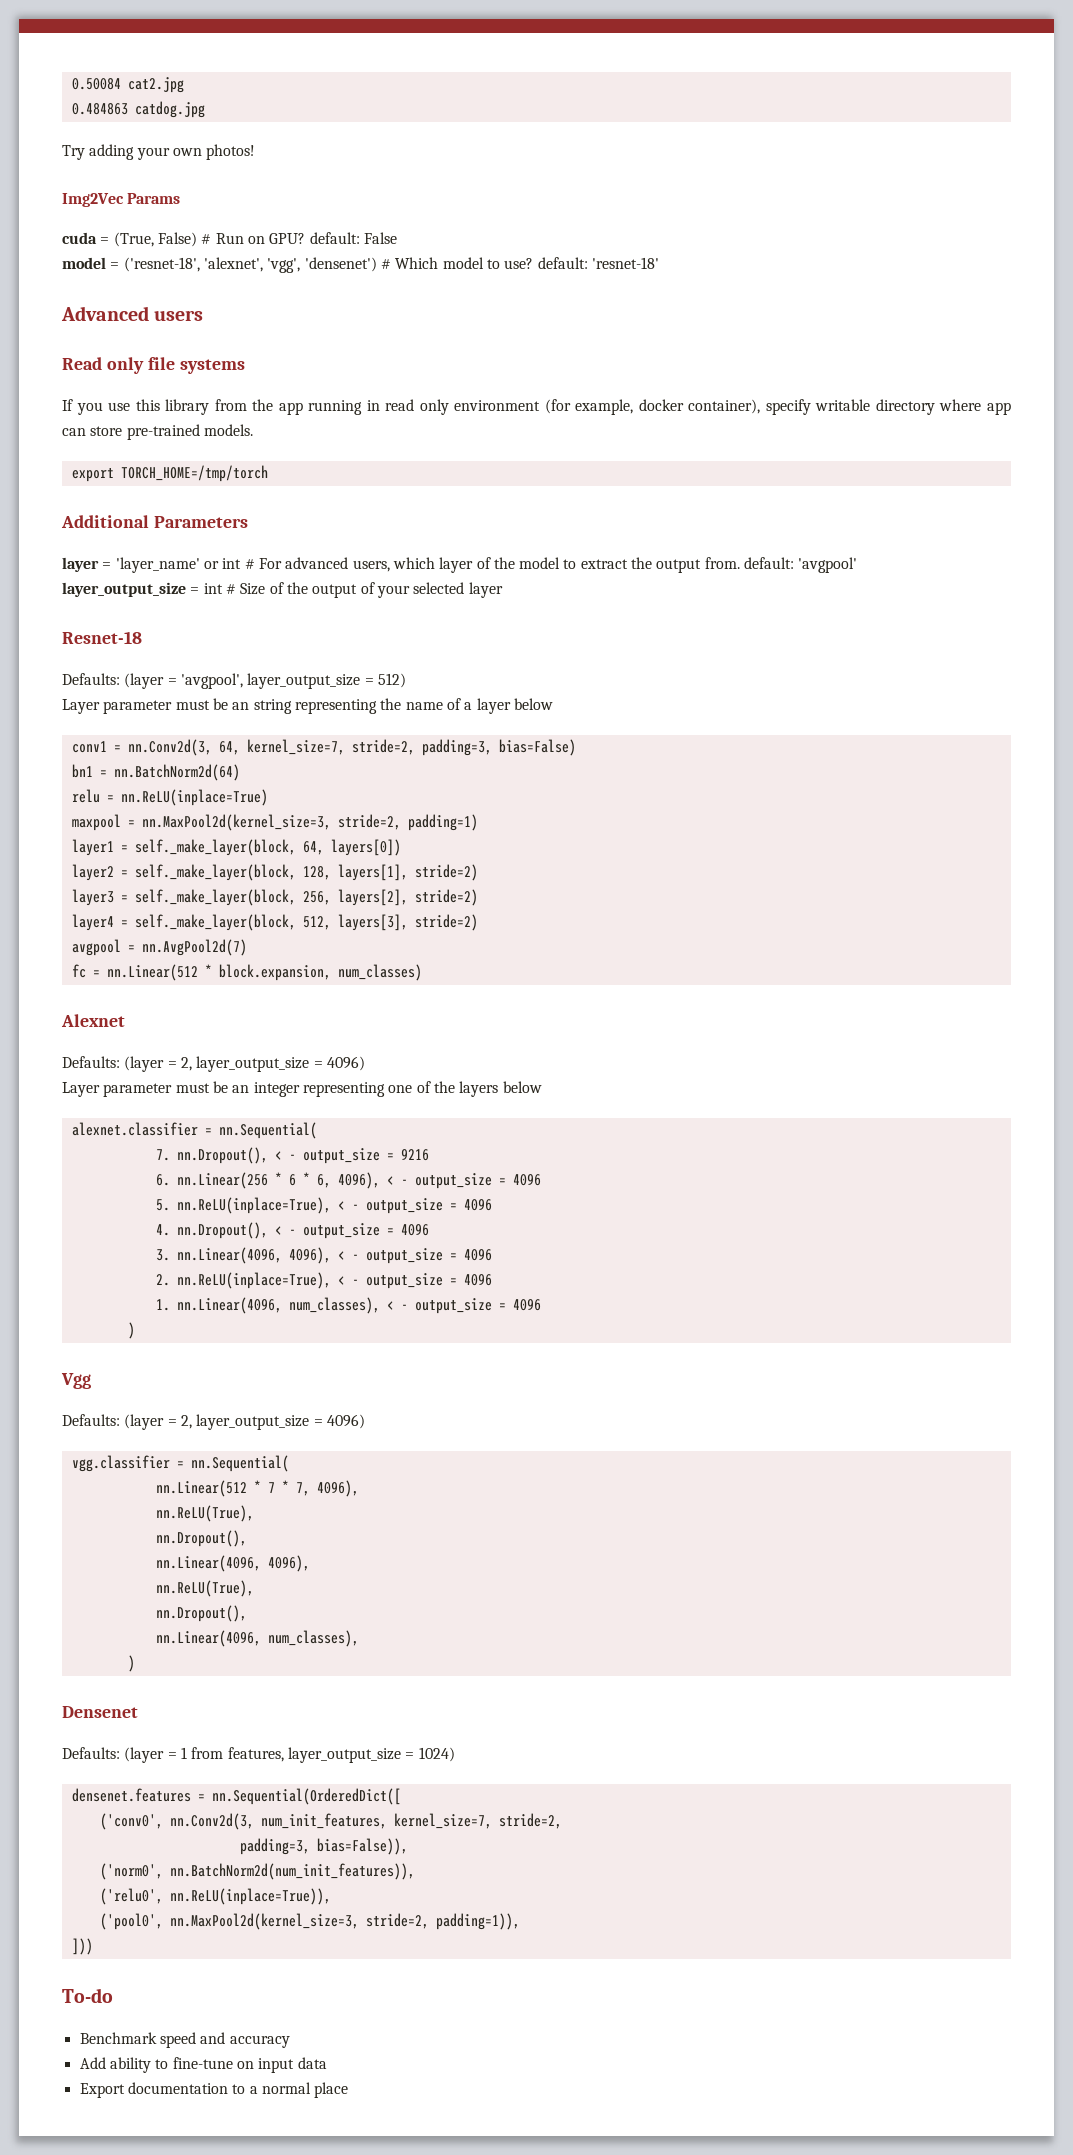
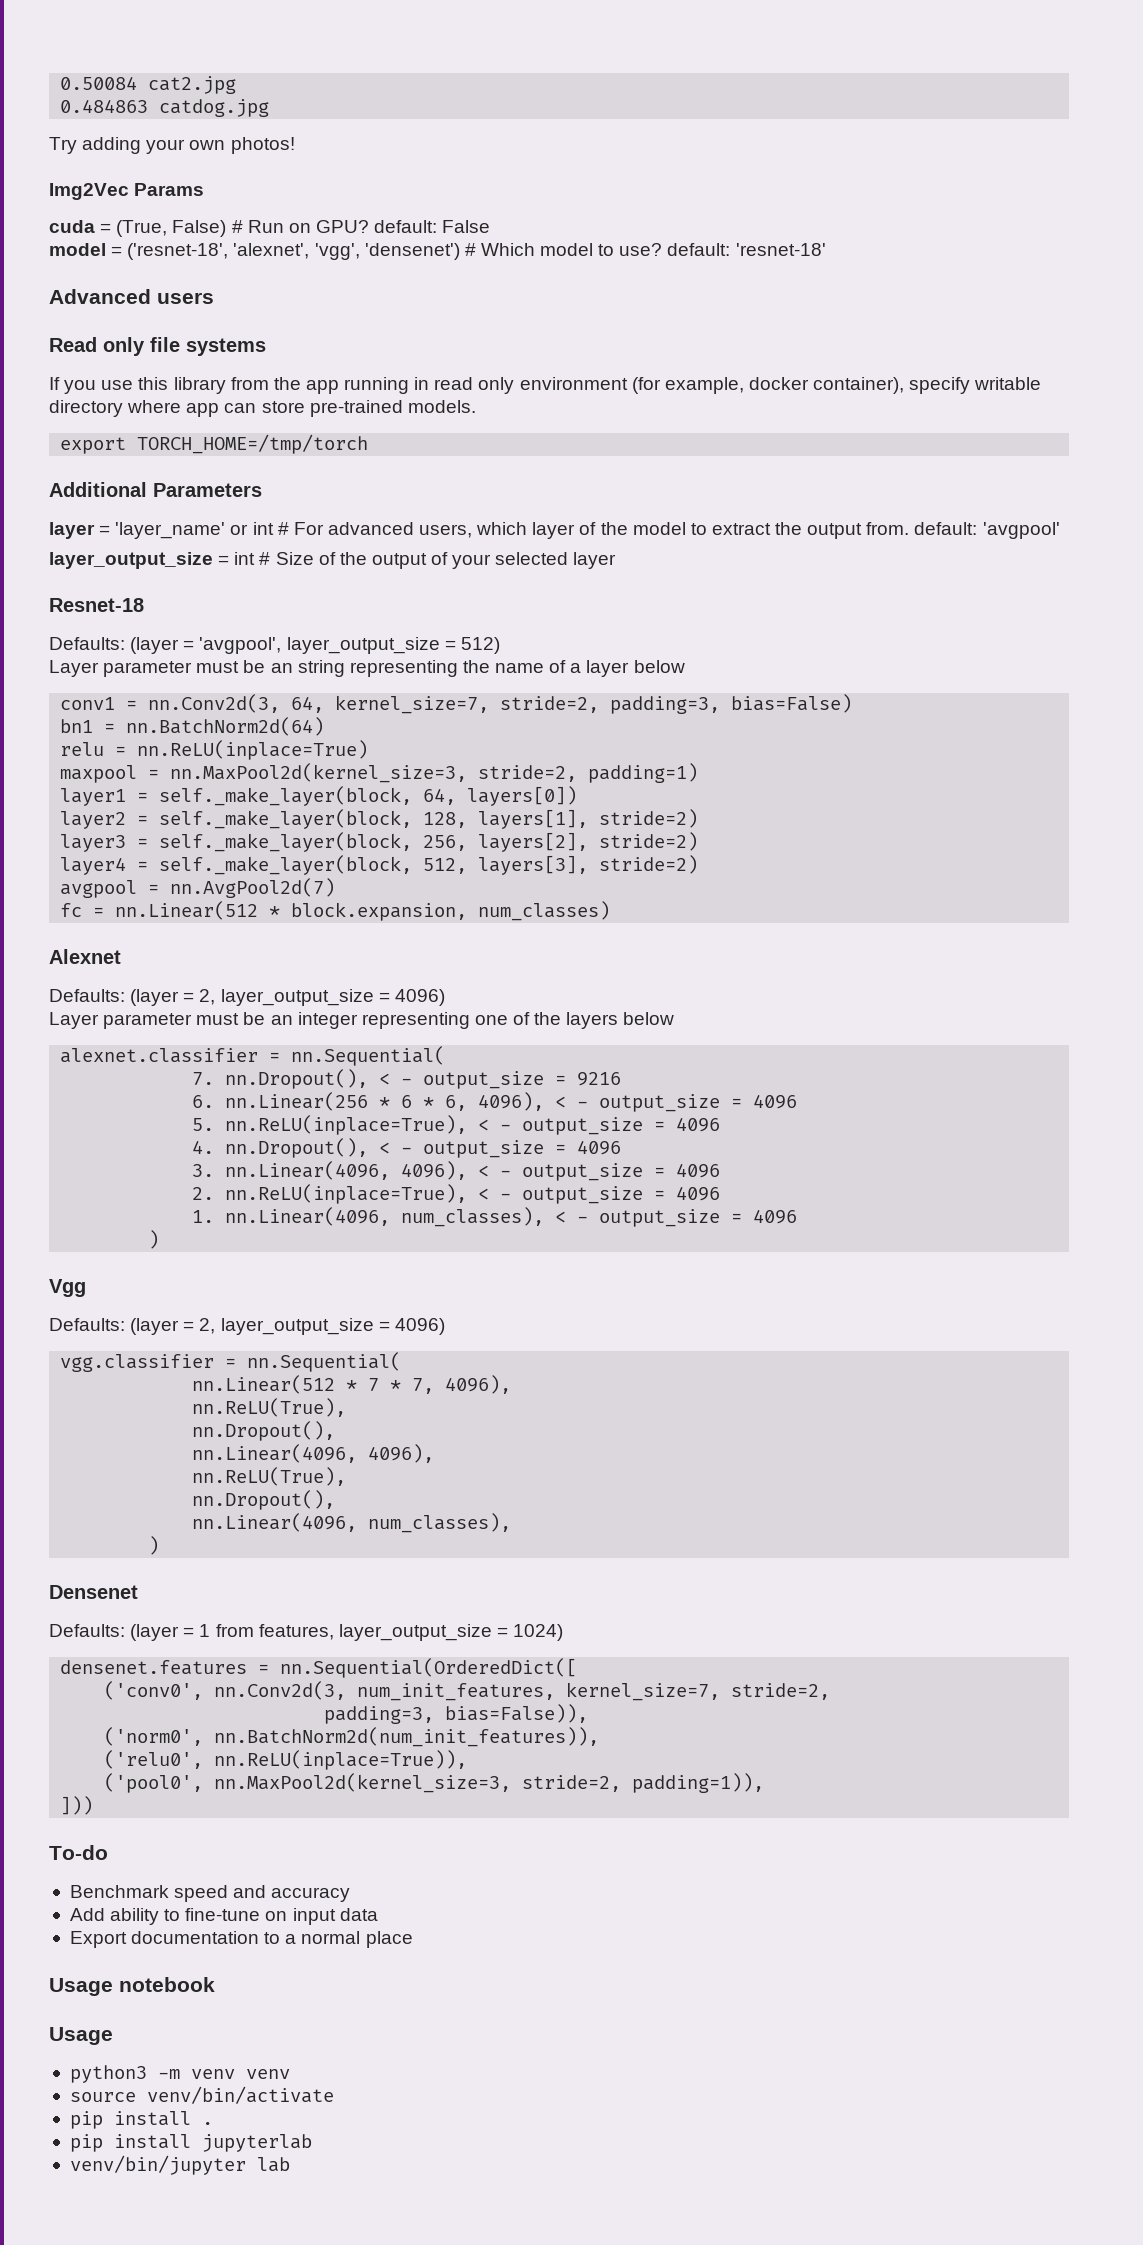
+ Usage notebook
+ Usage
+ python3 -m venv venv
+ source venv/bin/activate
+ pip install .
+ pip install jupyterlab
+ venv/bin/jupyter lab

